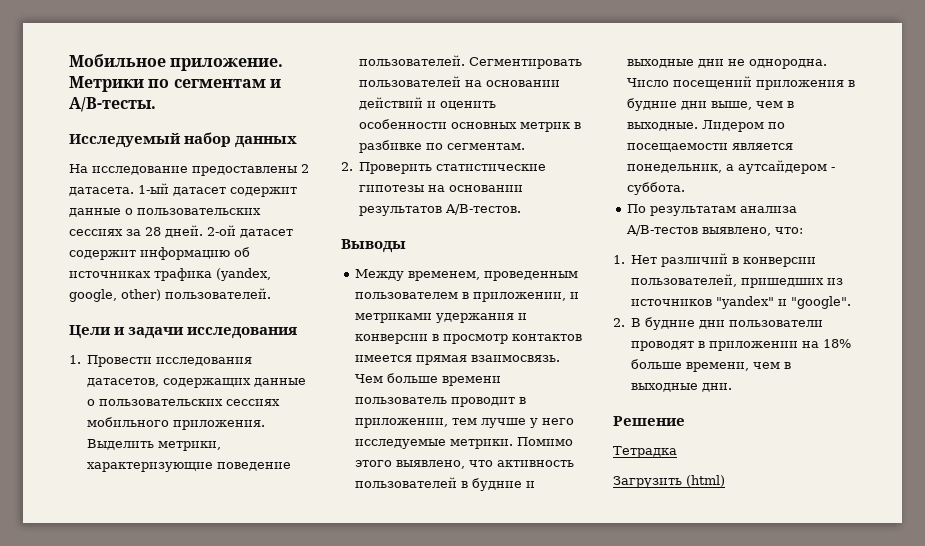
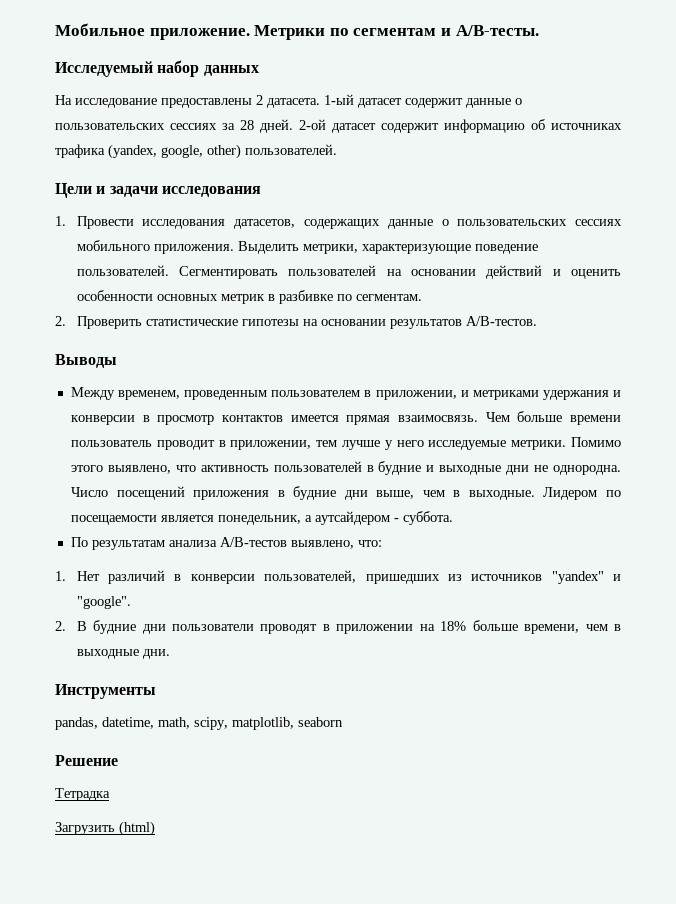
+ Инструменты
+ pandas, datetime, math, scipy, matplotlib, seaborn

